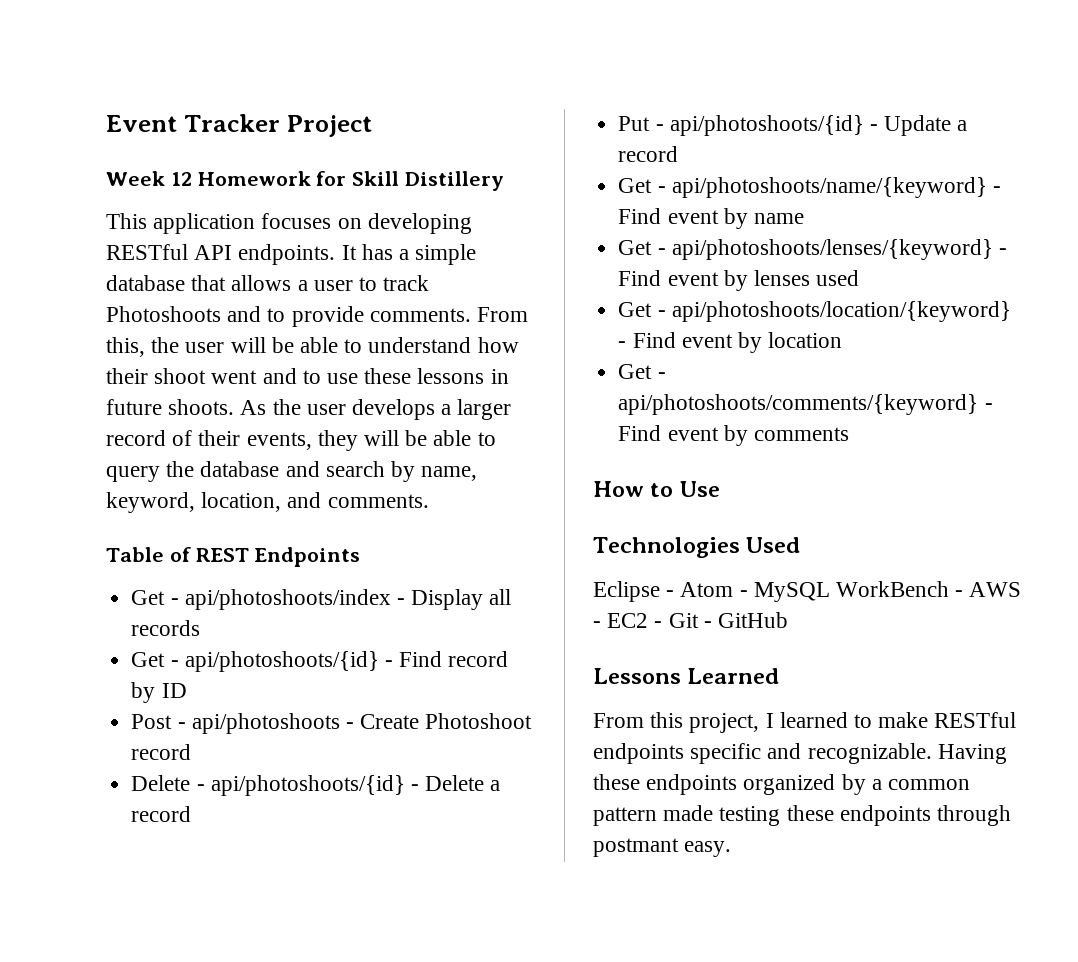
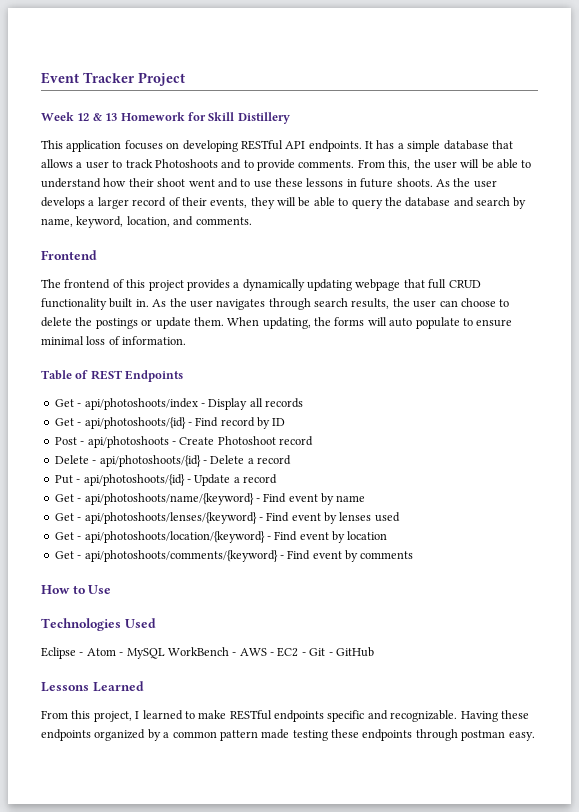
- Week 12 Homework for Skill Distillery
+ Week 12 & 13 Homework for Skill Distillery
+ Frontend
+ The frontend of this project provides a dynamically updating webpage that full CRUD functionality built in. As the user navigates through search results, the user can choose to delete the postings or update them. When updating, the forms will auto populate to ensure minimal loss of information.
- Having these endpoints organized by a common pattern made testing these endpoints through postmant easy.
+ Having these endpoints organized by a common pattern made testing these endpoints through postman easy.

